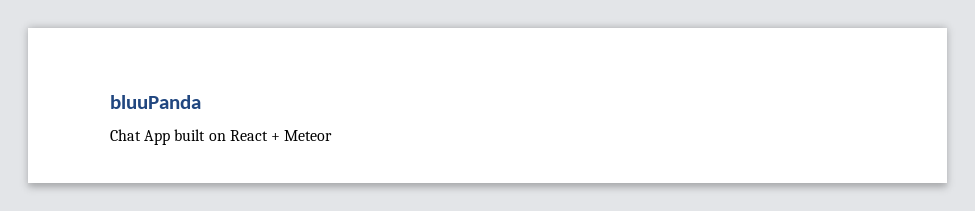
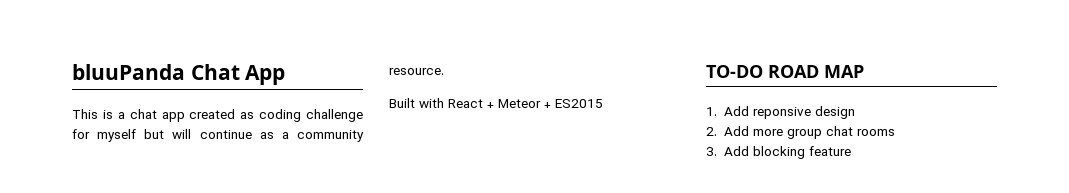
- bluuPanda
- Chat App built on React + Meteor
+ bluuPanda Chat App
+ This is a chat app created as coding challenge for myself but will continue as a community resource.
+ Built with React + Meteor + ES2015
+ TO-DO ROAD MAP
+ 1. Add reponsive design
+ 2. Add more group chat rooms
+ 3. Add blocking feature

